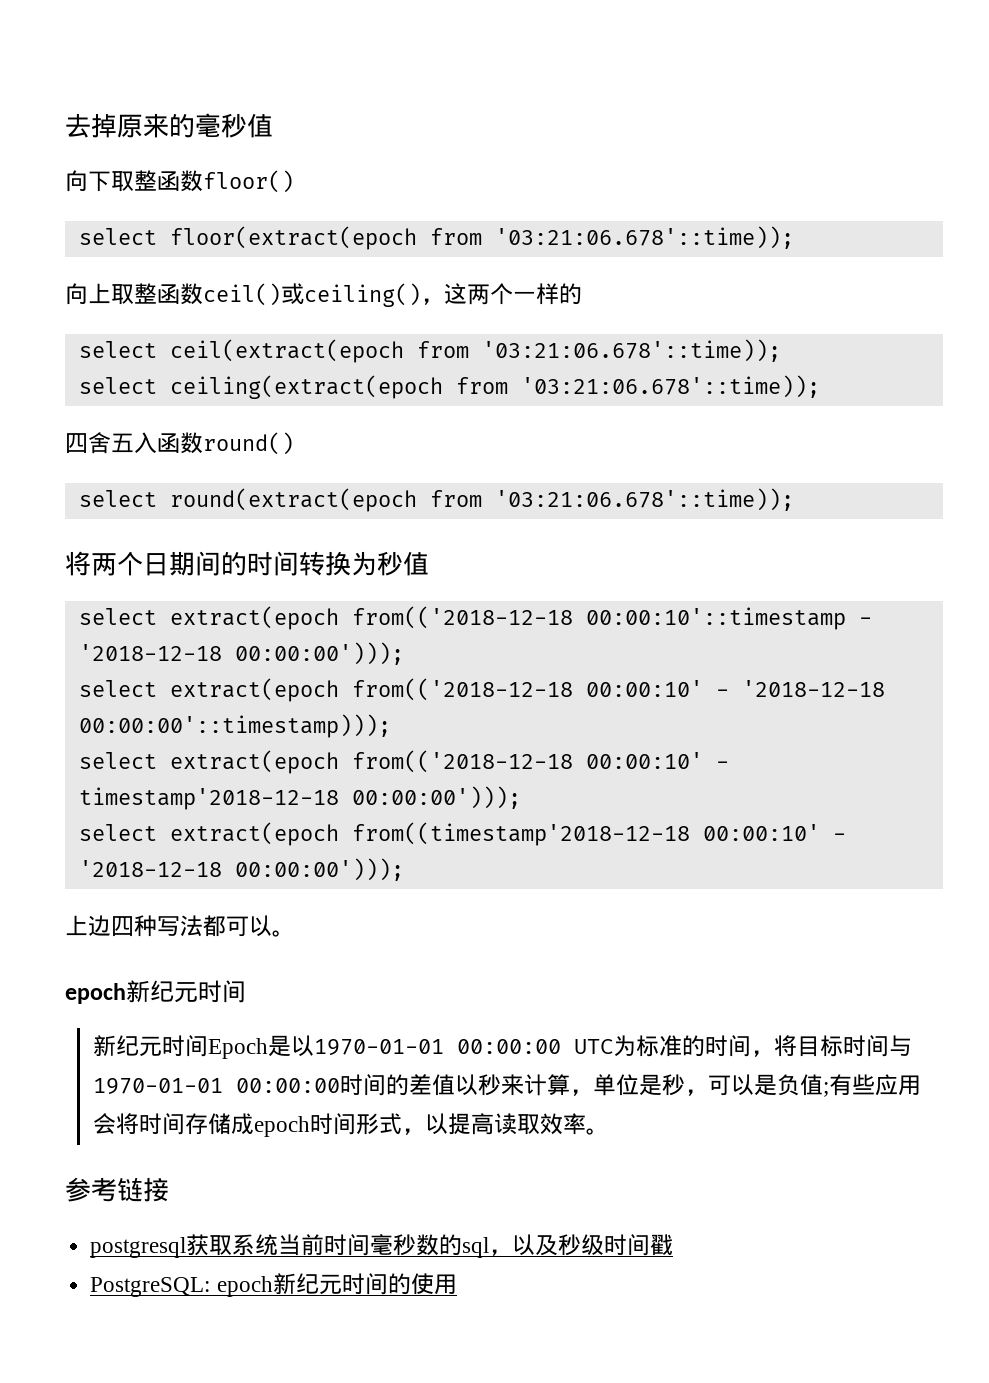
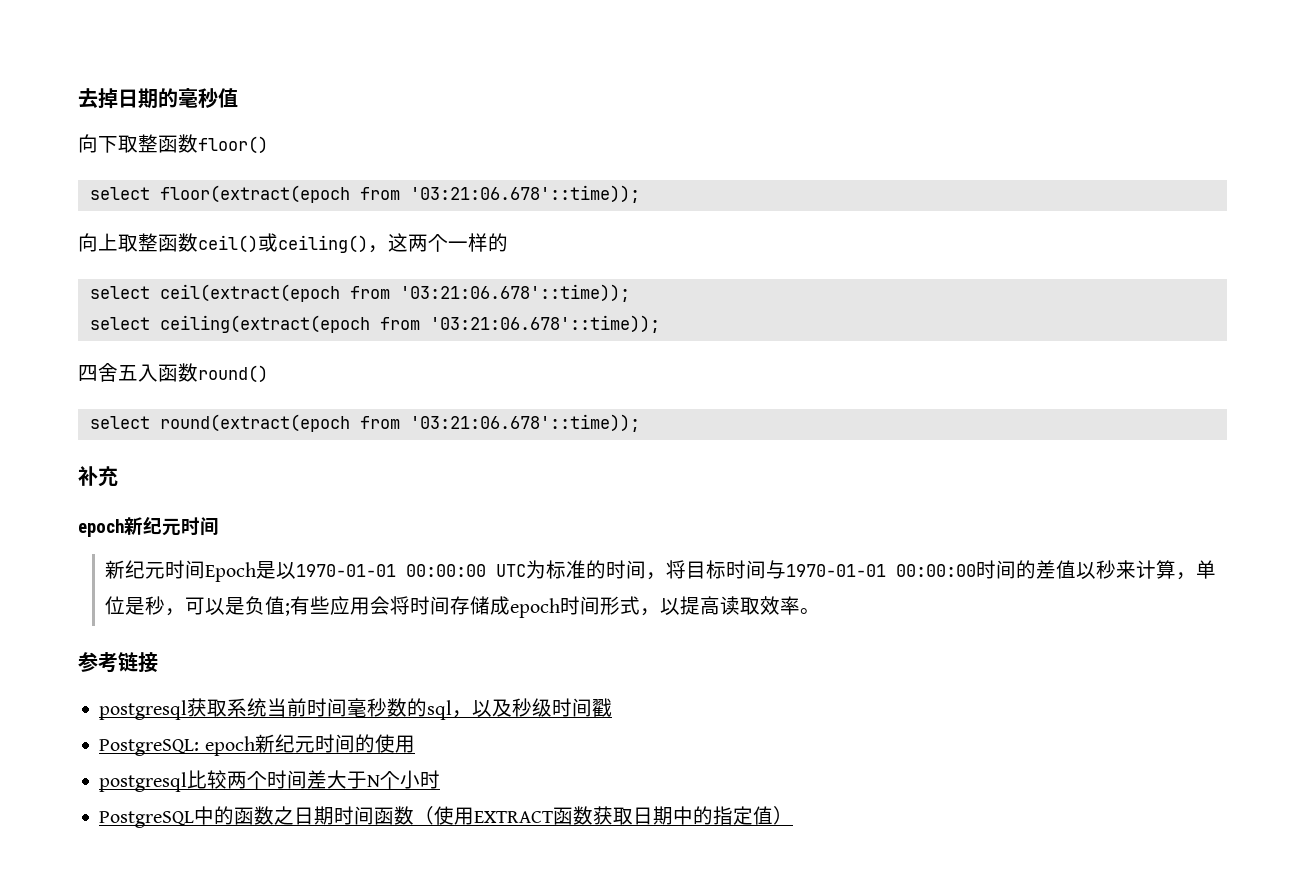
- 去掉原来的毫秒值
+ 去掉日期的毫秒值
- 将两个日期间的时间转换为秒值
- select extract(epoch from(('2018-12-18 00:00:10'::timestamp - '2018-12-18 00:00:00')));
- select extract(epoch from(('2018-12-18 00:00:10' - '2018-12-18 00:00:00'::timestamp)));
- select extract(epoch from(('2018-12-18 00:00:10' - timestamp'2018-12-18 00:00:00')));
- select extract(epoch from((timestamp'2018-12-18 00:00:10' - '2018-12-18 00:00:00')));
- 上边四种写法都可以。
+ 补充
+ postgresql比较两个时间差大于N个小时
+ PostgreSQL中的函数之日期时间函数（使用EXTRACT函数获取日期中的指定值）

